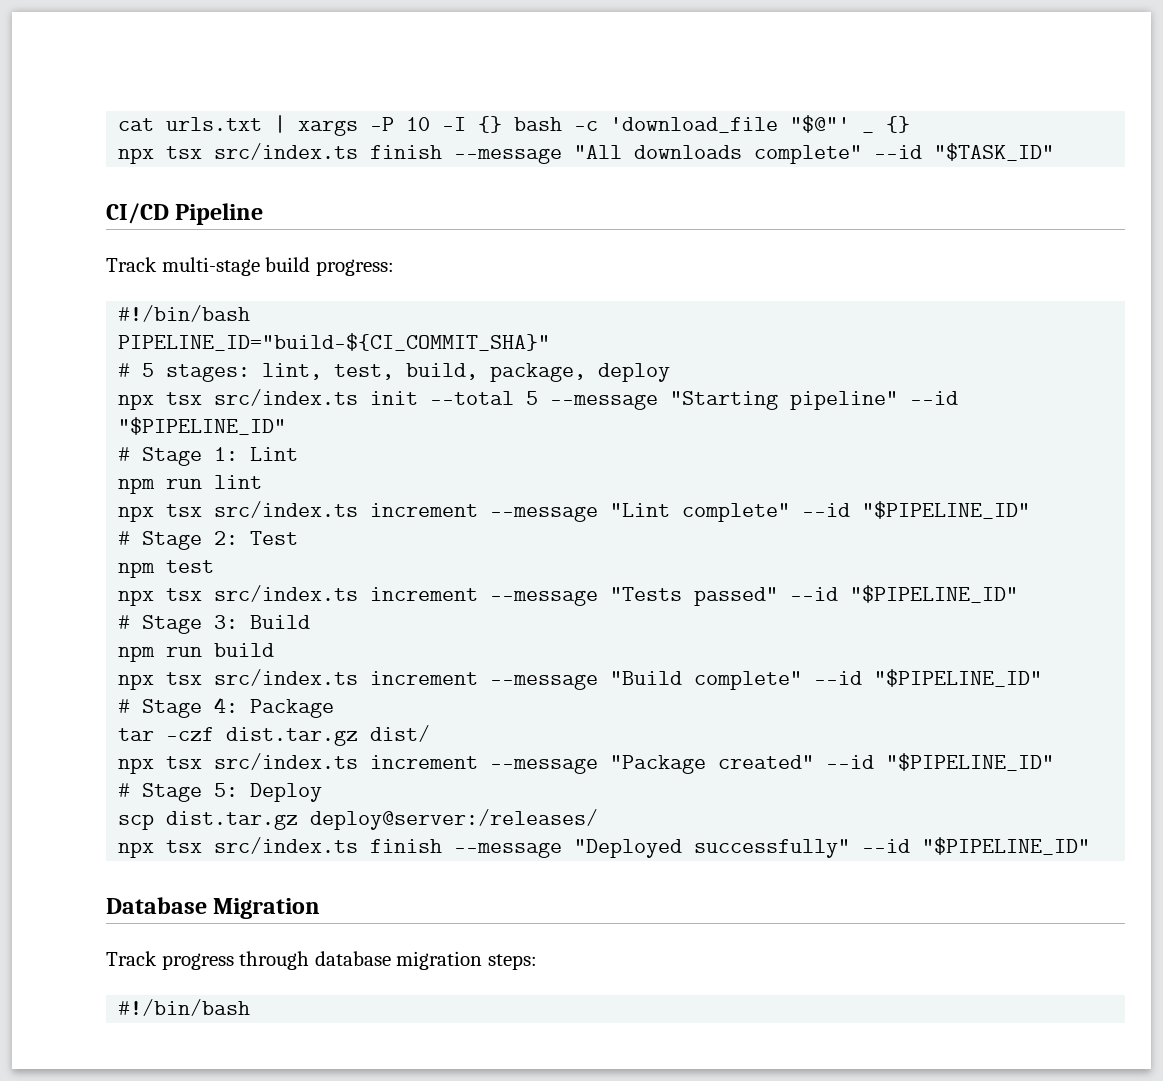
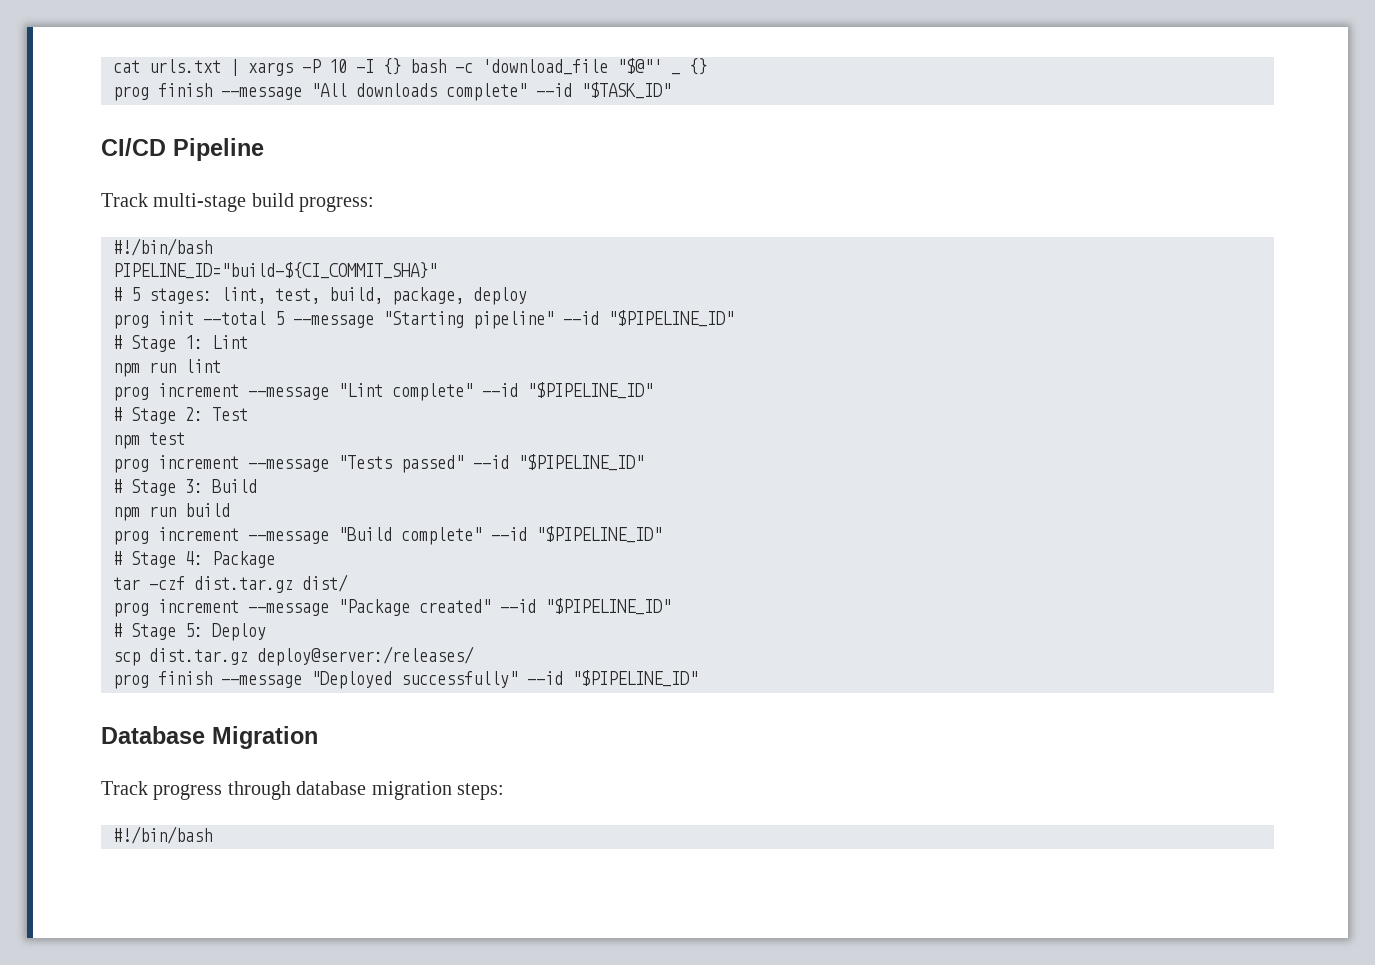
- npx tsx src/index.ts finish --message "All downloads complete" --id "$TASK_ID"
+ prog finish --message "All downloads complete" --id "$TASK_ID"
- npx tsx src/index.ts init --total 5 --message "Starting pipeline" --id "$PIPELINE_ID"
+ prog init --total 5 --message "Starting pipeline" --id "$PIPELINE_ID"
- npx tsx src/index.ts increment --message "Lint complete" --id "$PIPELINE_ID"
+ prog increment --message "Lint complete" --id "$PIPELINE_ID"
- npx tsx src/index.ts increment --message "Tests passed" --id "$PIPELINE_ID"
+ prog increment --message "Tests passed" --id "$PIPELINE_ID"
- npx tsx src/index.ts increment --message "Build complete" --id "$PIPELINE_ID"
+ prog increment --message "Build complete" --id "$PIPELINE_ID"
- npx tsx src/index.ts increment --message "Package created" --id "$PIPELINE_ID"
+ prog increment --message "Package created" --id "$PIPELINE_ID"
- npx tsx src/index.ts finish --message "Deployed successfully" --id "$PIPELINE_ID"
+ prog finish --message "Deployed successfully" --id "$PIPELINE_ID"

